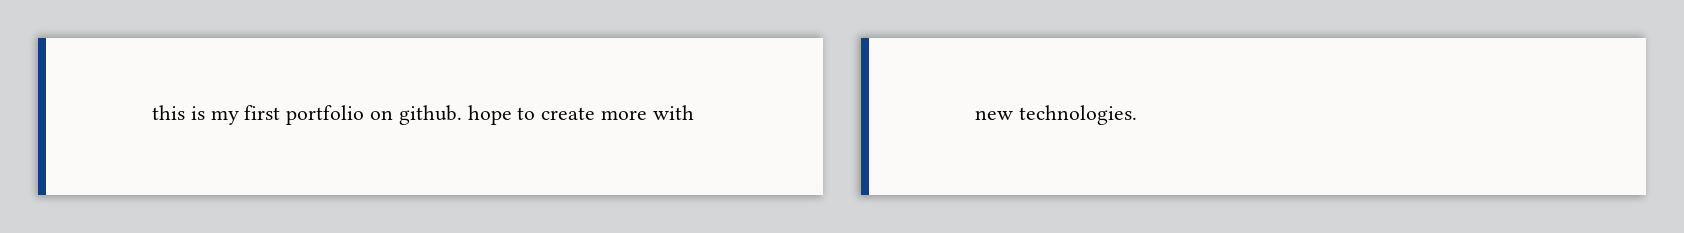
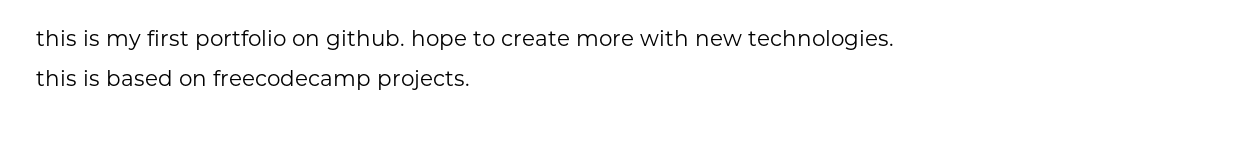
+ this is based on freecodecamp projects.

